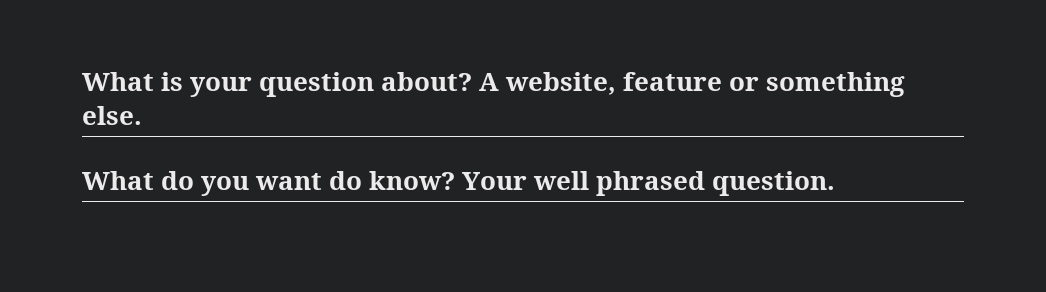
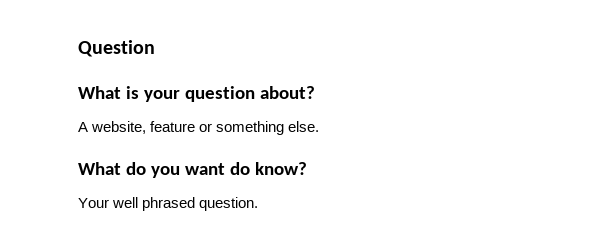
+ Question
- What is your question about? A website, feature or something else.
+ What is your question about?
+ A website, feature or something else.
- What do you want do know? Your well phrased question.
+ What do you want do know?
+ Your well phrased question.

